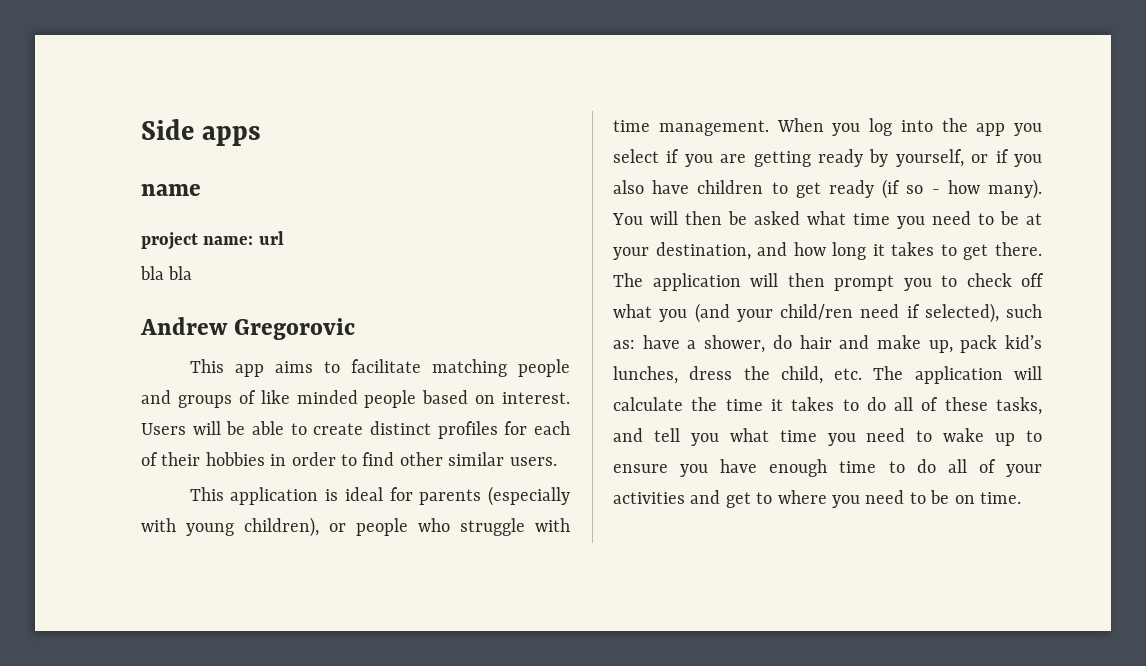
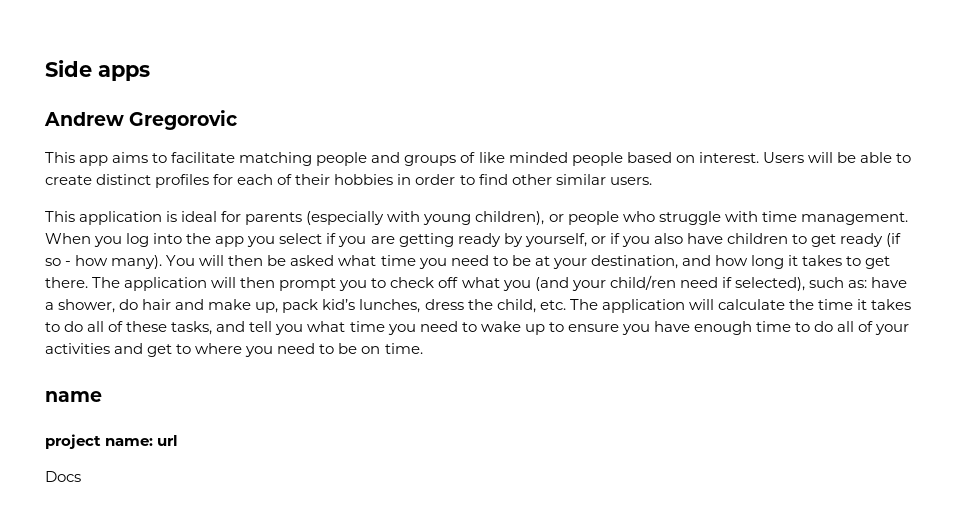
- name
- project name: url
- bla bla
+ name
+ project name: url
+ Docs

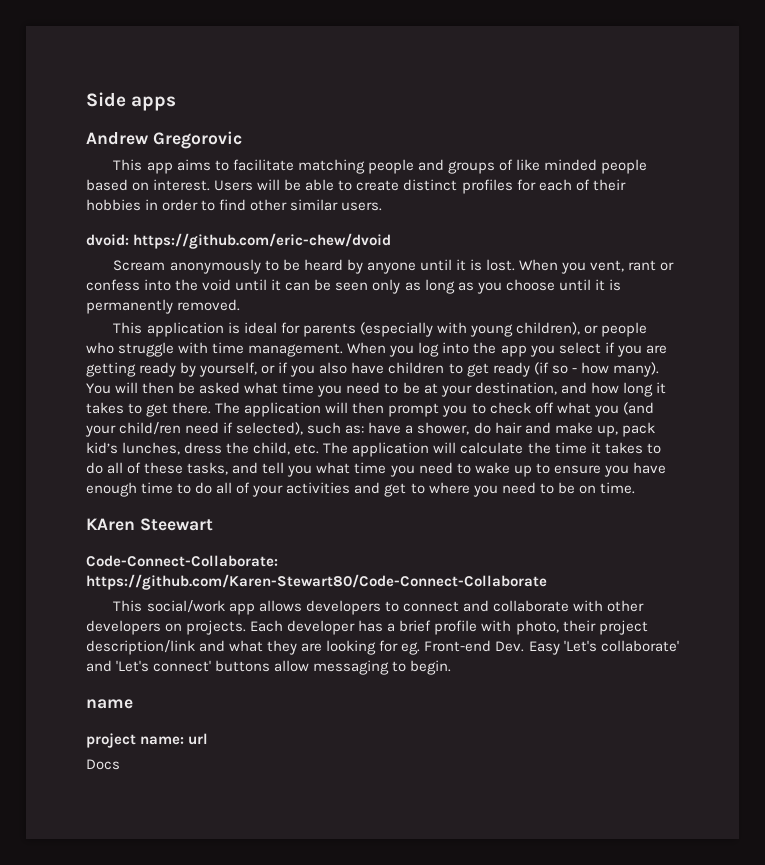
+ dvoid: https://github.com/eric-chew/dvoid
+ Scream anonymously to be heard by anyone until it is lost. When you vent, rant or confess into the void until it can be seen only as long as you choose until it is permanently removed.
+ KAren Steewart
+ Code-Connect-Collaborate: https://github.com/Karen-Stewart80/Code-Connect-Collaborate
+ This social/work app allows developers to connect and collaborate with other developers on projects. Each developer has a brief profile with photo, their project description/link and what they are looking for eg. Front-end Dev. Easy 'Let's collaborate' and 'Let's connect' buttons allow messaging to begin.

